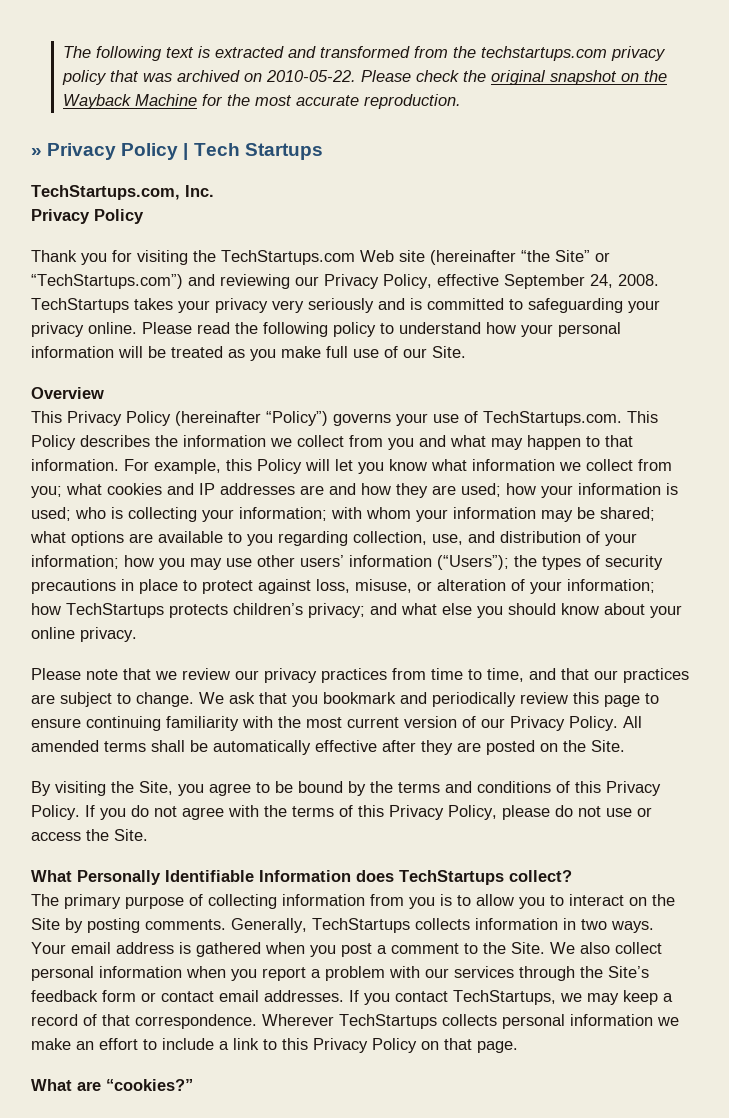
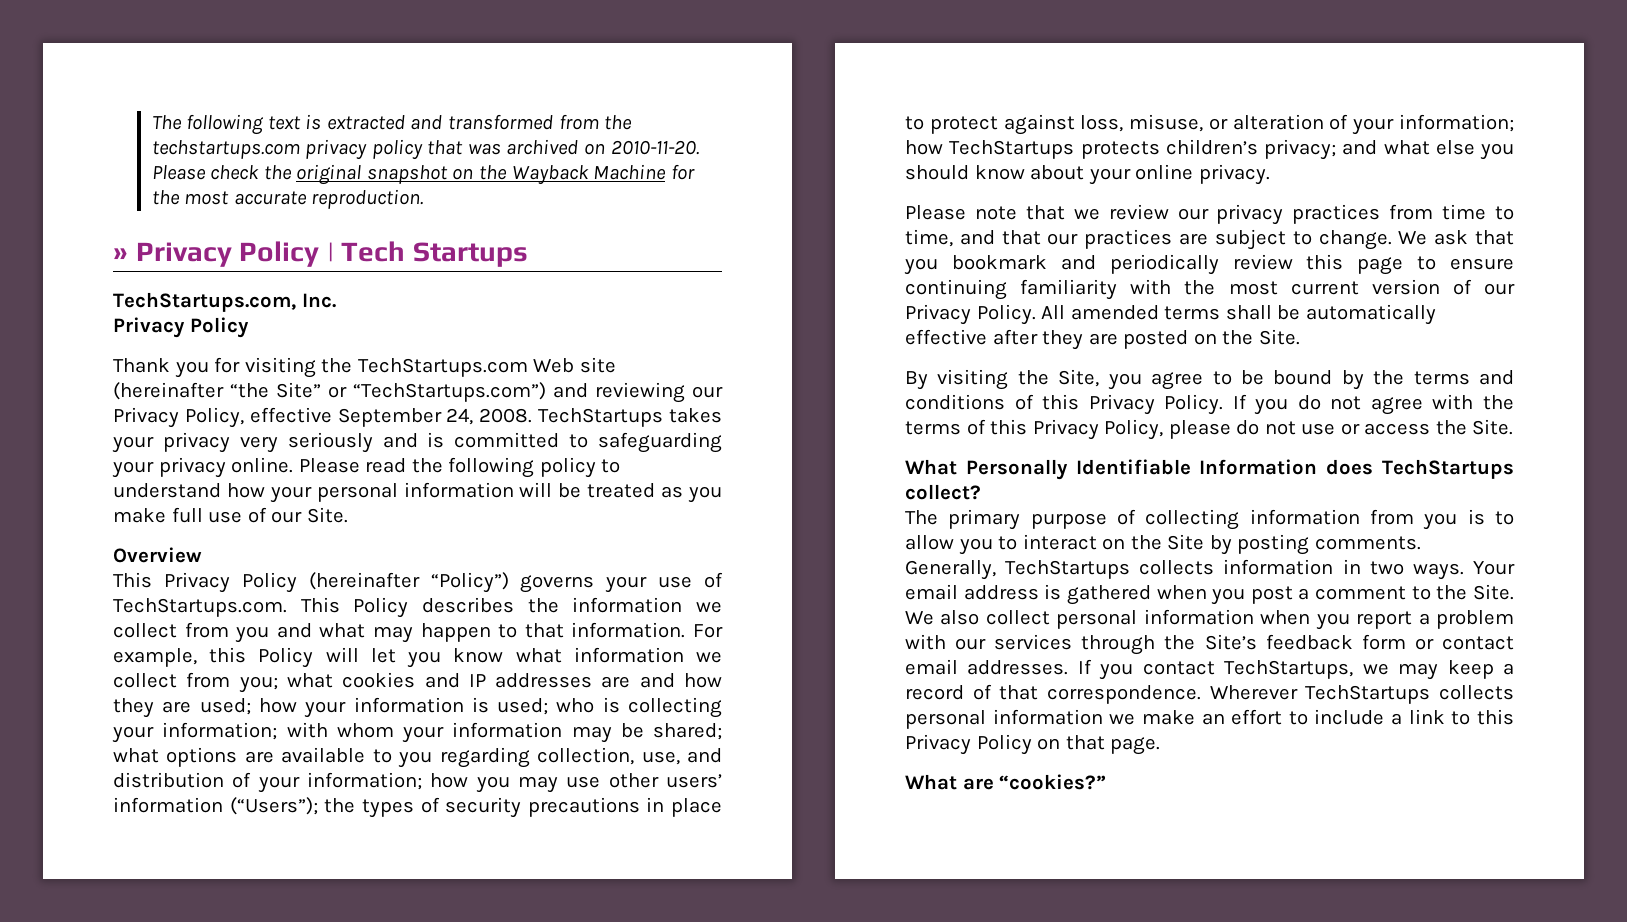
- The following text is extracted and transformed from the techstartups.com privacy policy that was archived on 2010-05-22.
+ The following text is extracted and transformed from the techstartups.com privacy policy that was archived on 2010-11-20.

